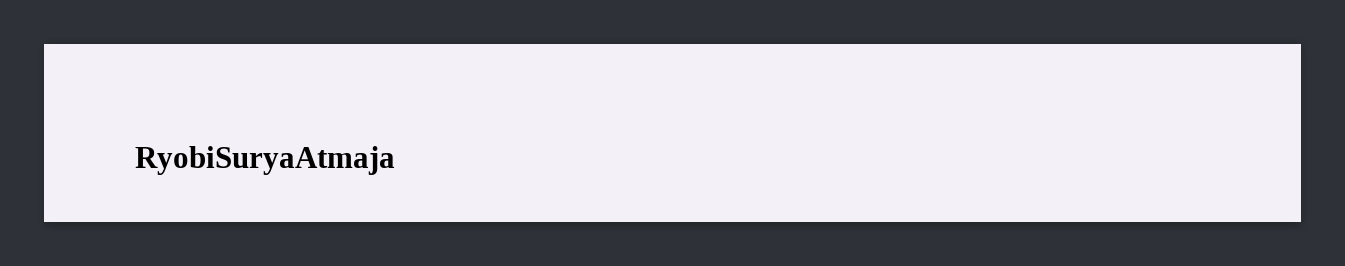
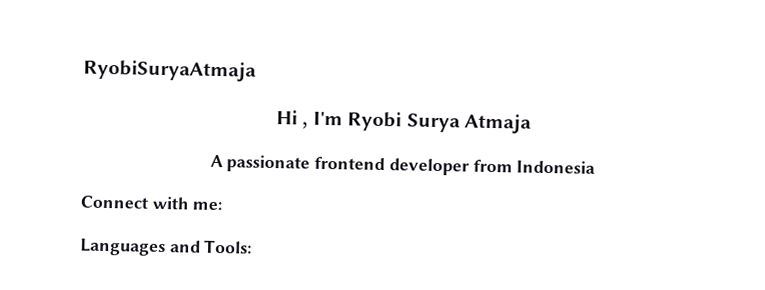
+ Hi , I'm Ryobi Surya Atmaja
+ A passionate frontend developer from Indonesia
+ Connect with me:
+ Languages and Tools:

